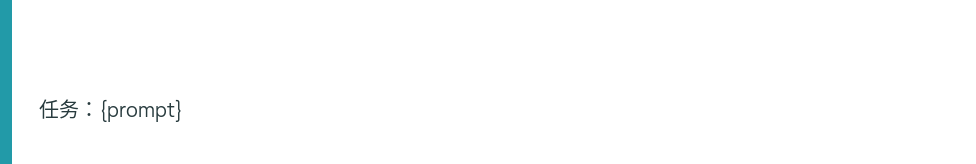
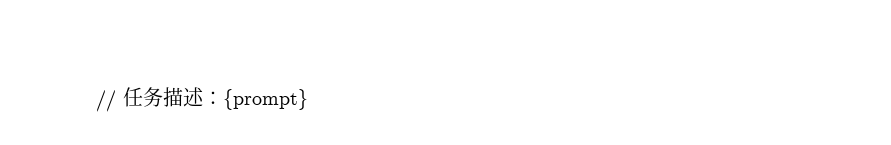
- 任务：{prompt}
+ // 任务描述：{prompt}

